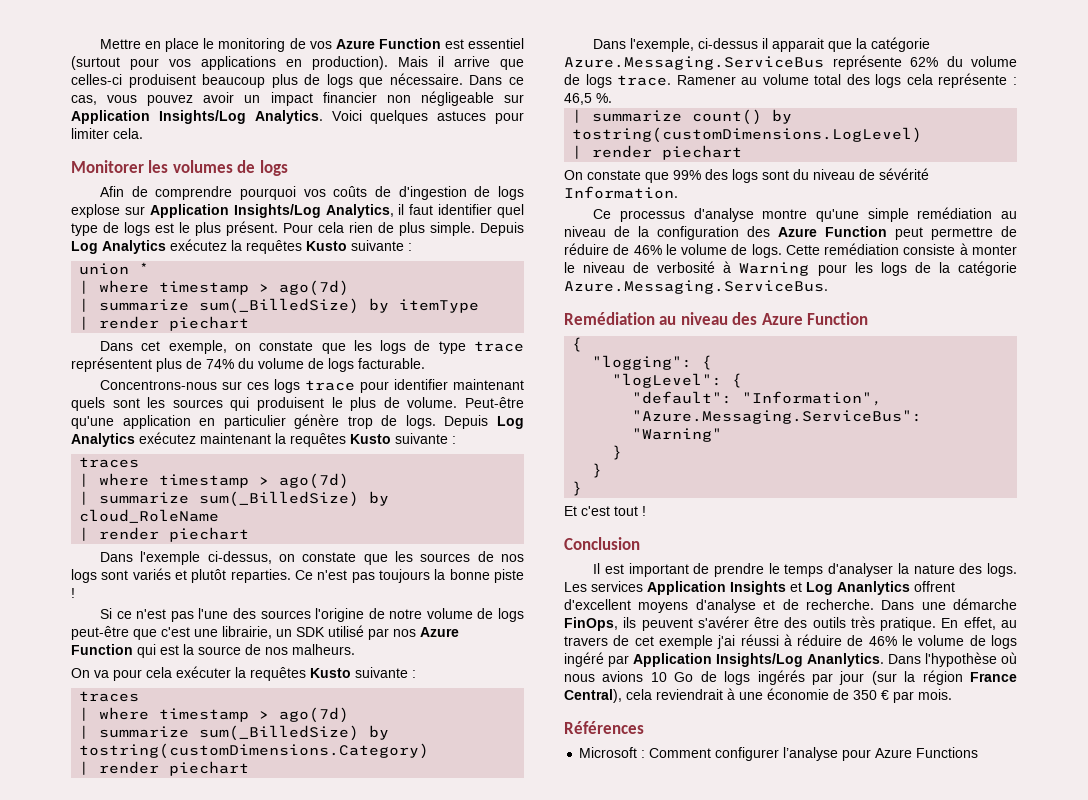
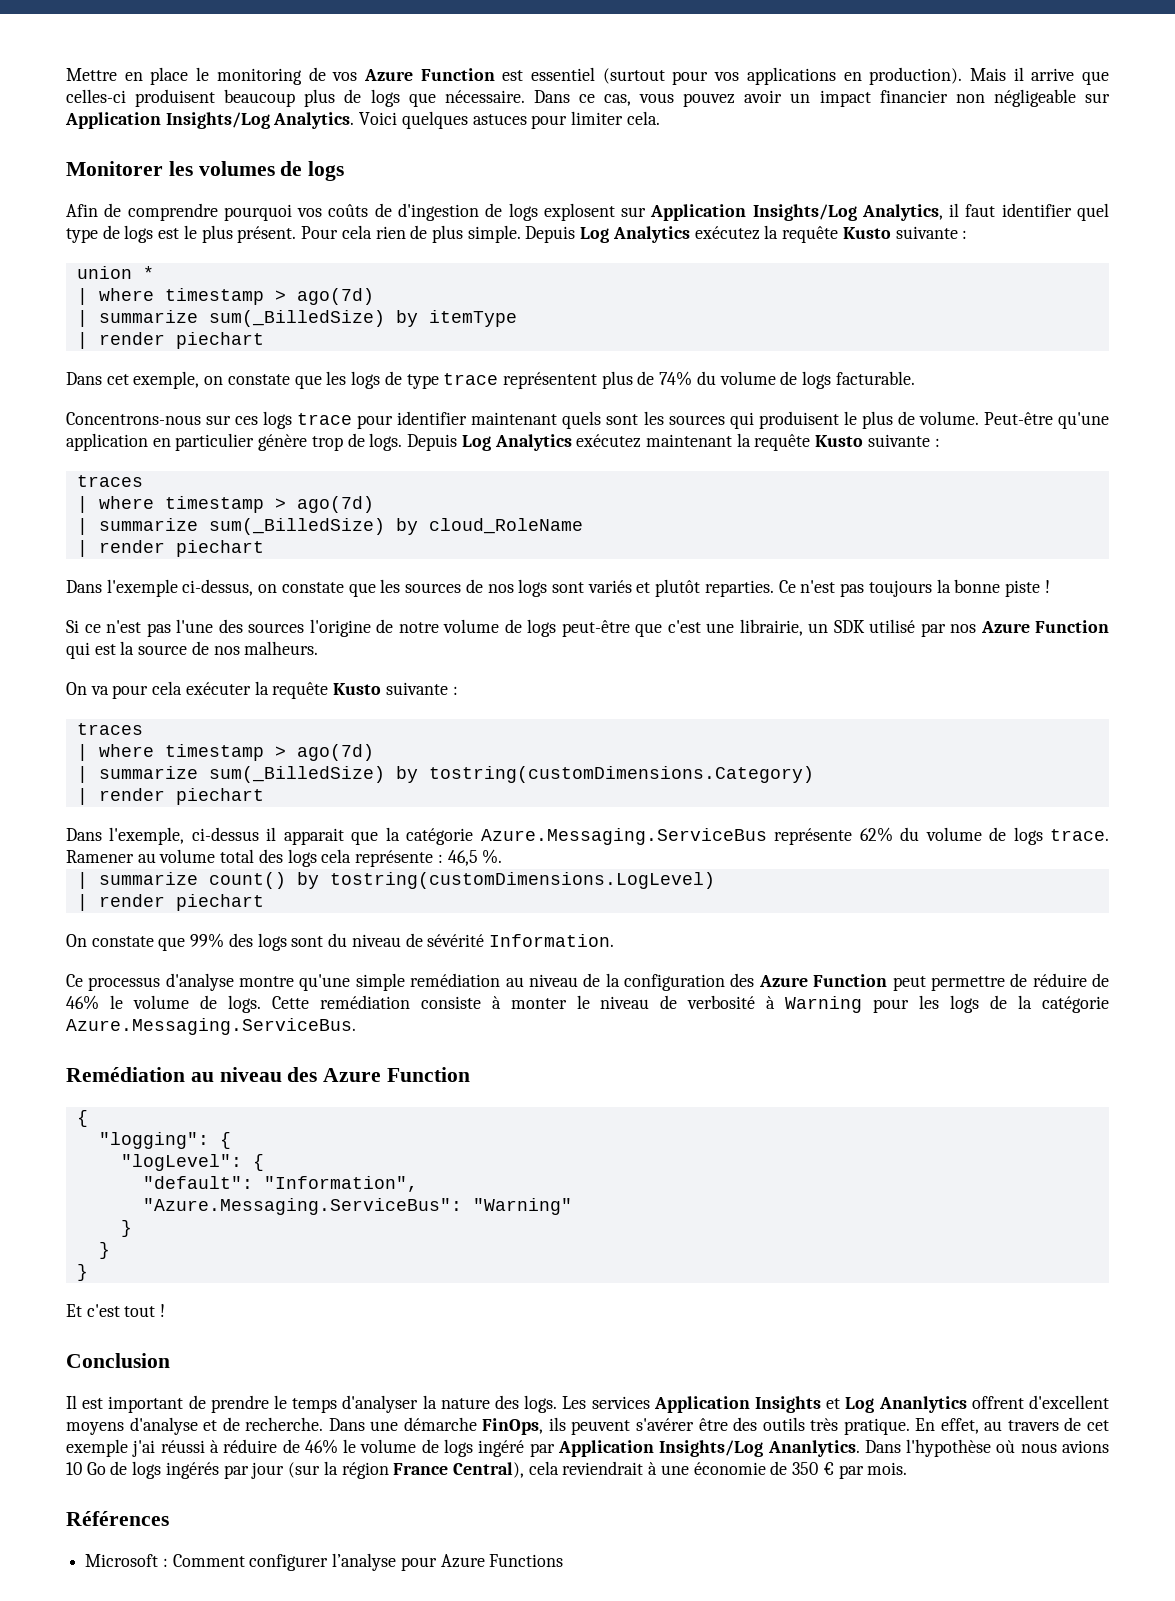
- Afin de comprendre pourquoi vos coûts de d'ingestion de logs explose sur Application Insights/Log Analytics, il faut identifier quel type de logs est le plus présent.
+ Afin de comprendre pourquoi vos coûts de d'ingestion de logs explosent sur Application Insights/Log Analytics, il faut identifier quel type de logs est le plus présent.
- Depuis Log Analytics exécutez la requêtes Kusto suivante :
+ Depuis Log Analytics exécutez la requête Kusto suivante :
- Depuis Log Analytics exécutez maintenant la requêtes Kusto suivante :
+ Depuis Log Analytics exécutez maintenant la requête Kusto suivante :
- On va pour cela exécuter la requêtes Kusto suivante :
+ On va pour cela exécuter la requête Kusto suivante :

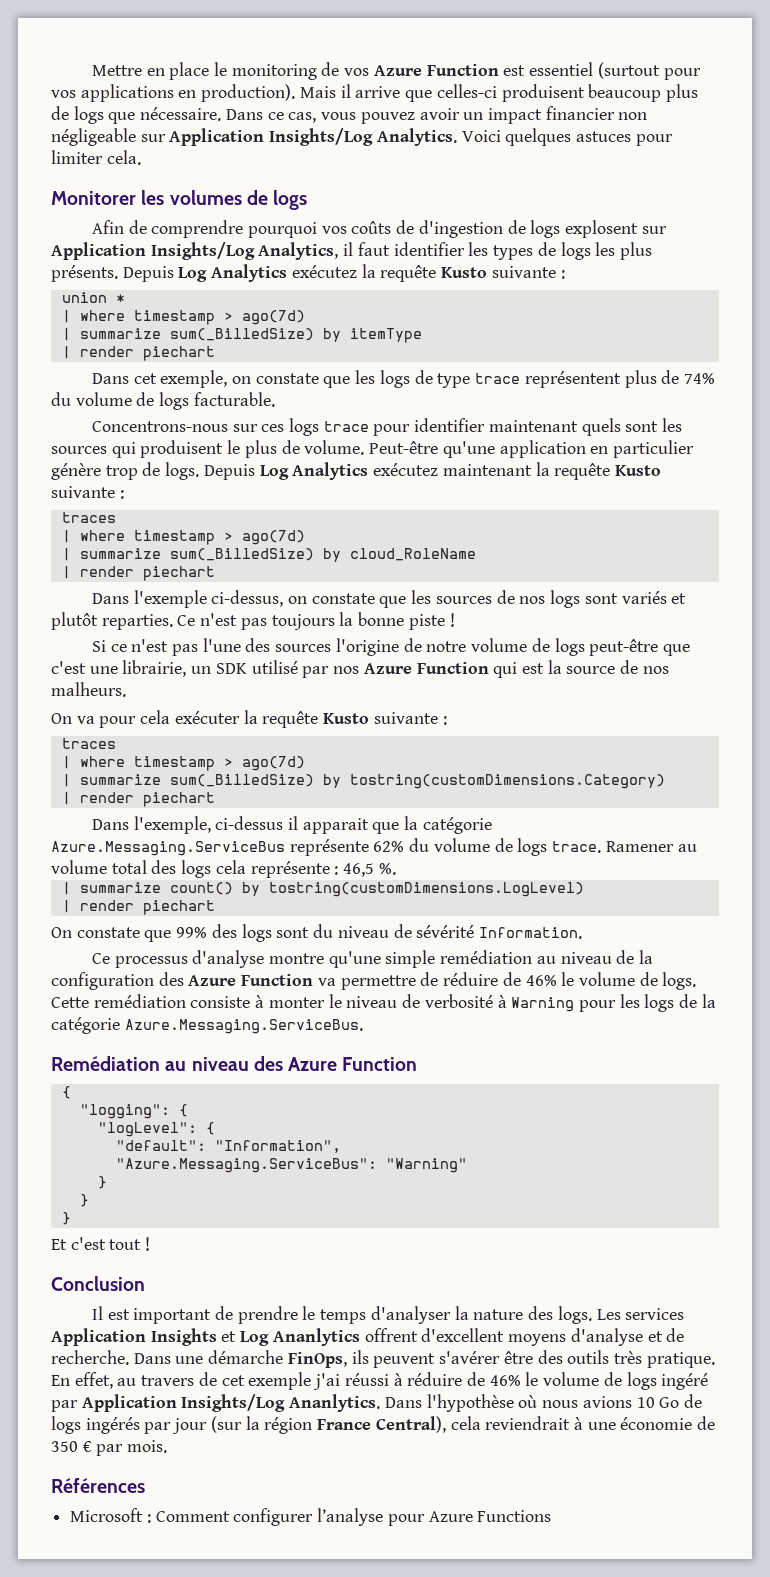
- Afin de comprendre pourquoi vos coûts de d'ingestion de logs explosent sur Application Insights/Log Analytics, il faut identifier quel type de logs est le plus présent. Pour cela rien de plus simple.
+ Afin de comprendre pourquoi vos coûts de d'ingestion de logs explosent sur Application Insights/Log Analytics, il faut identifier les types de logs les plus présents.
- Ce processus d'analyse montre qu'une simple remédiation au niveau de la configuration des Azure Function peut permettre de réduire de 46% le volume de logs.
+ Ce processus d'analyse montre qu'une simple remédiation au niveau de la configuration des Azure Function va permettre de réduire de 46% le volume de logs.

